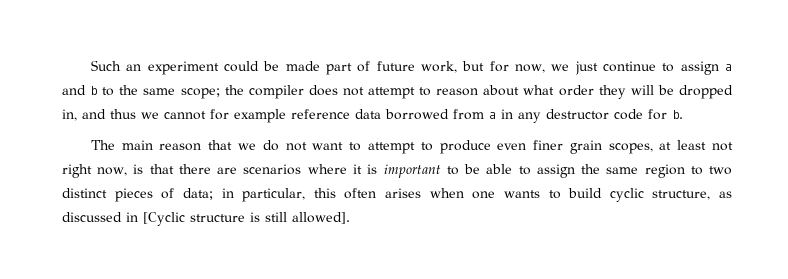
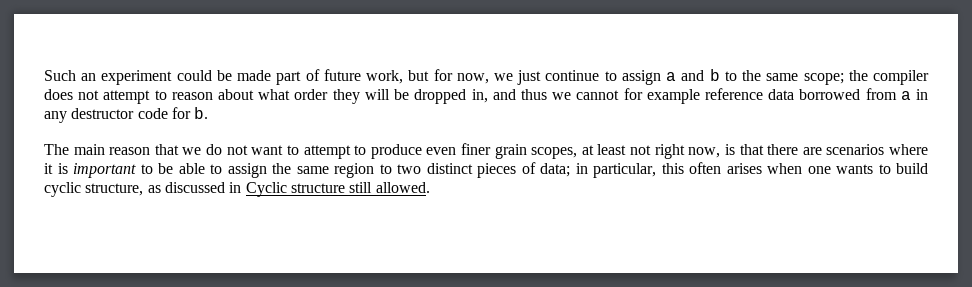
- The main reason that we do not want to attempt to produce even finer grain scopes, at least not right now, is that there are scenarios where it is important to be able to assign the same region to two distinct pieces of data; in particular, this often arises when one wants to build cyclic structure, as discussed in [Cyclic structure is still allowed].
+ The main reason that we do not want to attempt to produce even finer grain scopes, at least not right now, is that there are scenarios where it is important to be able to assign the same region to two distinct pieces of data; in particular, this often arises when one wants to build cyclic structure, as discussed in Cyclic structure still allowed.

